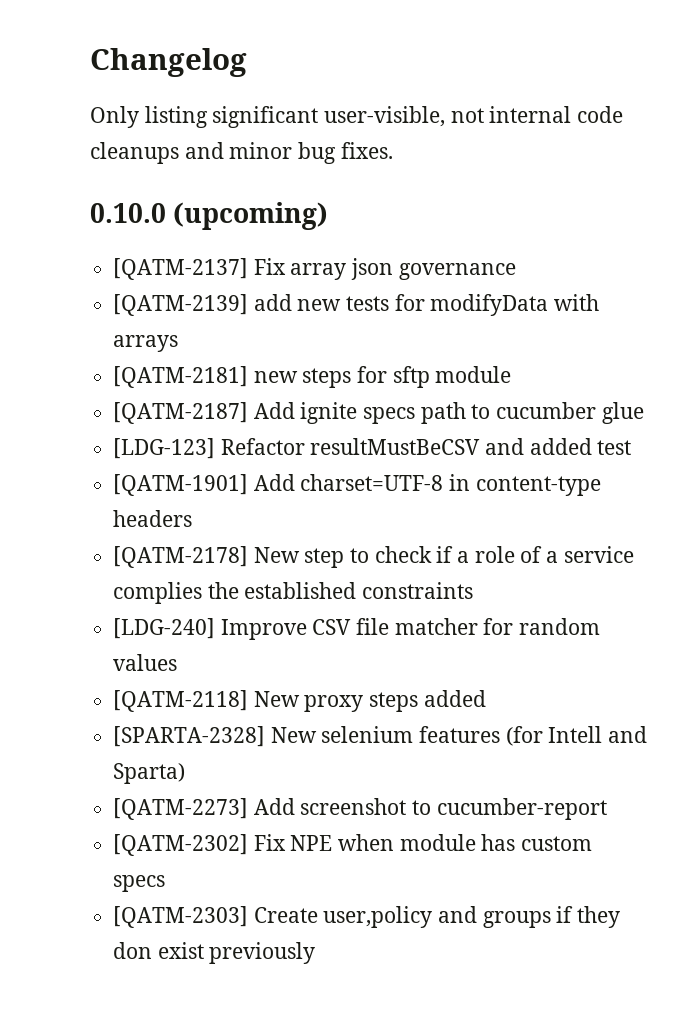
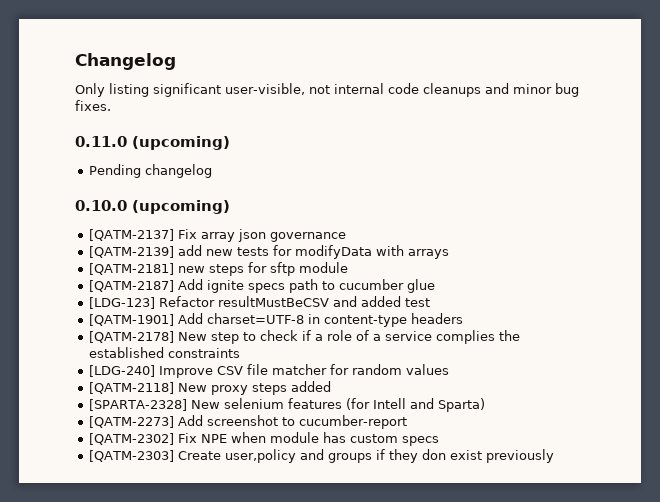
+ 0.11.0 (upcoming)
+ Pending changelog

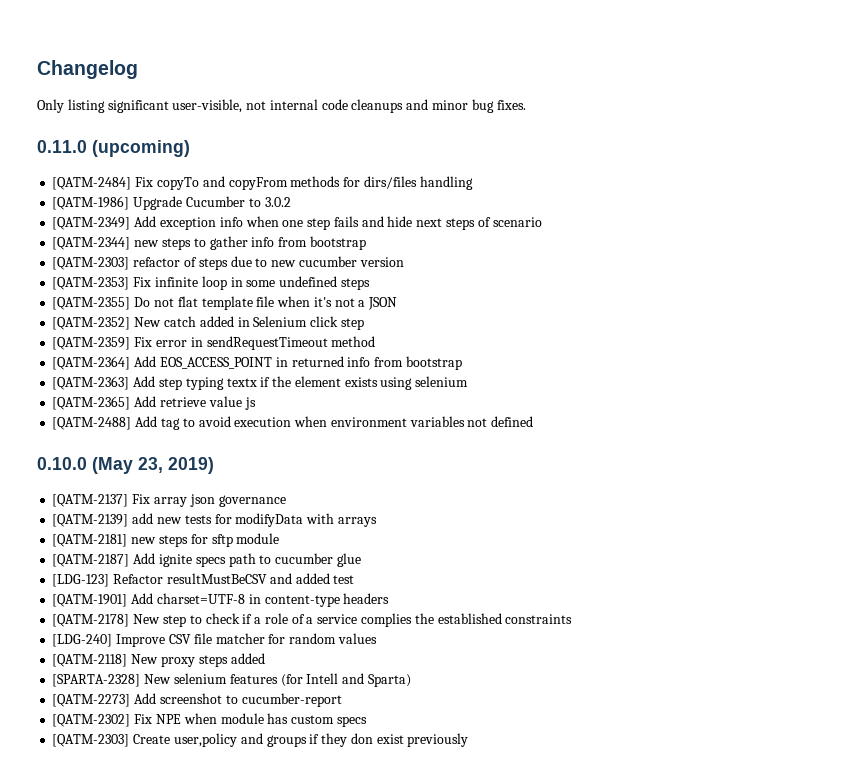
- Pending changelog
- 0.10.0 (upcoming)
+ [QATM-2484] Fix copyTo and copyFrom methods for dirs/files handling
+ [QATM-1986] Upgrade Cucumber to 3.0.2
+ [QATM-2349] Add exception info when one step fails and hide next steps of scenario
+ [QATM-2344] new steps to gather info from bootstrap
+ [QATM-2303] refactor of steps due to new cucumber version
+ [QATM-2353] Fix infinite loop in some undefined steps
+ [QATM-2355] Do not flat template file when it's not a JSON
+ [QATM-2352] New catch added in Selenium click step
+ [QATM-2359] Fix error in sendRequestTimeout method
+ [QATM-2364] Add EOS_ACCESS_POINT in returned info from bootstrap
+ [QATM-2363] Add step typing textx if the element exists using selenium
+ [QATM-2365] Add retrieve value js
+ [QATM-2488] Add tag to avoid execution when environment variables not defined
+ 0.10.0 (May 23, 2019)

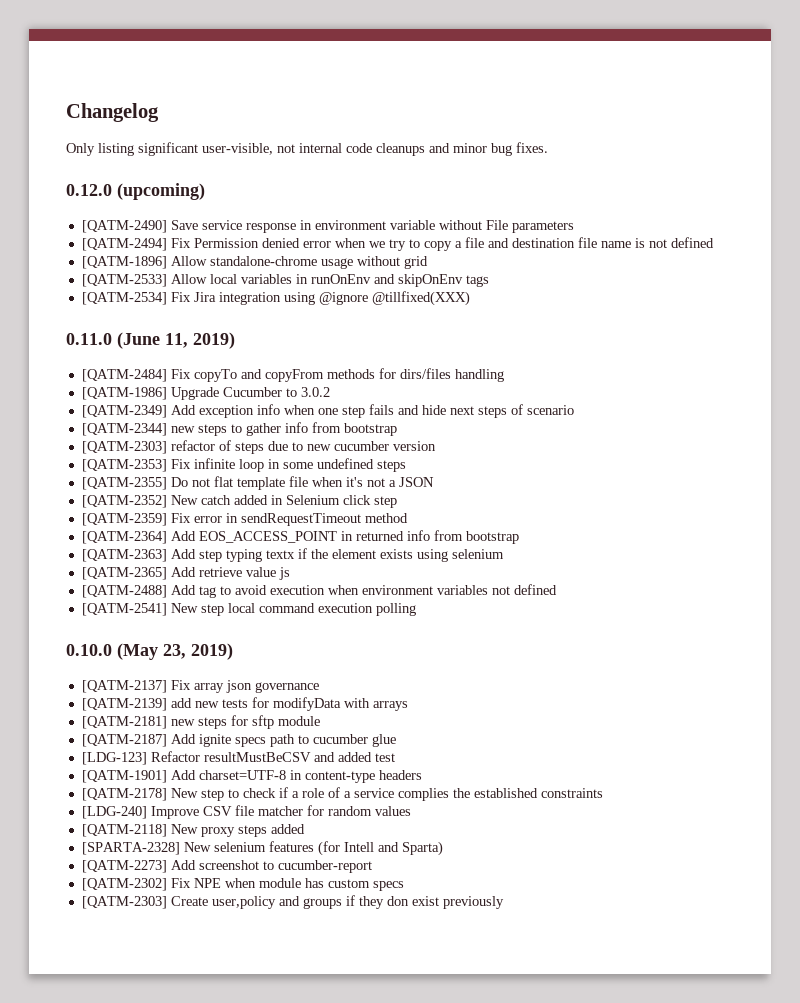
- 0.11.0 (upcoming)
+ 0.12.0 (upcoming)
+ [QATM-2490] Save service response in environment variable without File parameters
+ [QATM-2494] Fix Permission denied error when we try to copy a file and destination file name is not defined
+ [QATM-1896] Allow standalone-chrome usage without grid
+ [QATM-2533] Allow local variables in runOnEnv and skipOnEnv tags
+ [QATM-2534] Fix Jira integration using @ignore @tillfixed(XXX)
+ 0.11.0 (June 11, 2019)
+ [QATM-2541] New step local command execution polling

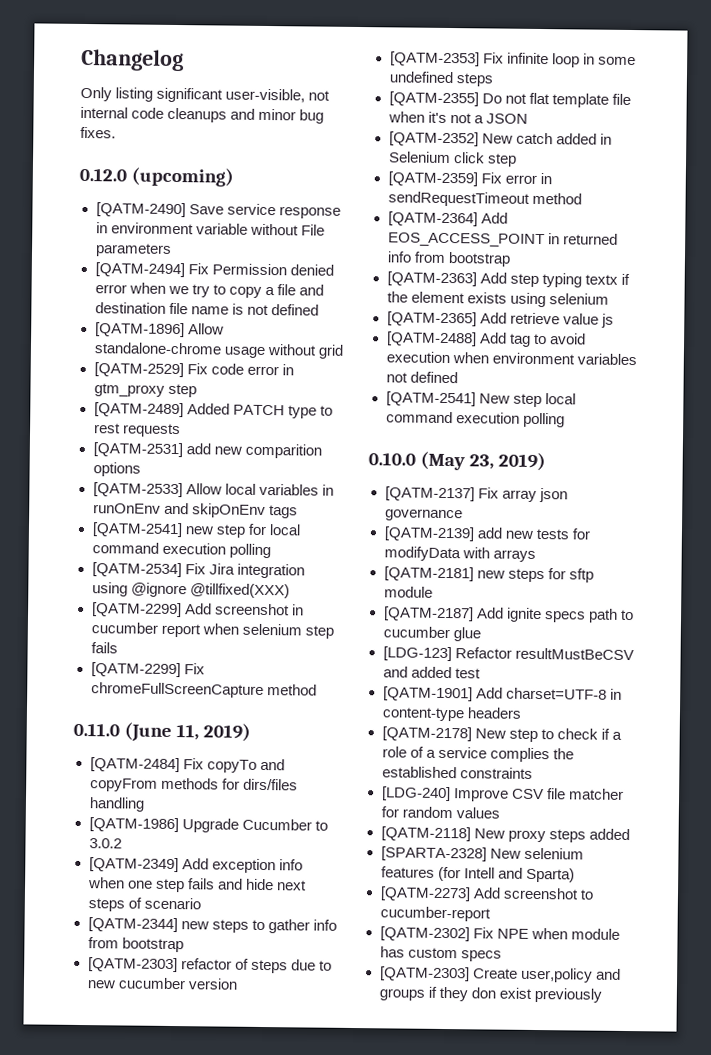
+ [QATM-2529] Fix code error in gtm_proxy step
+ [QATM-2489] Added PATCH type to rest requests
+ [QATM-2531] add new comparition options
+ [QATM-2541] new step for local command execution polling
+ [QATM-2299] Add screenshot in cucumber report when selenium step fails
+ [QATM-2299] Fix chromeFullScreenCapture method

